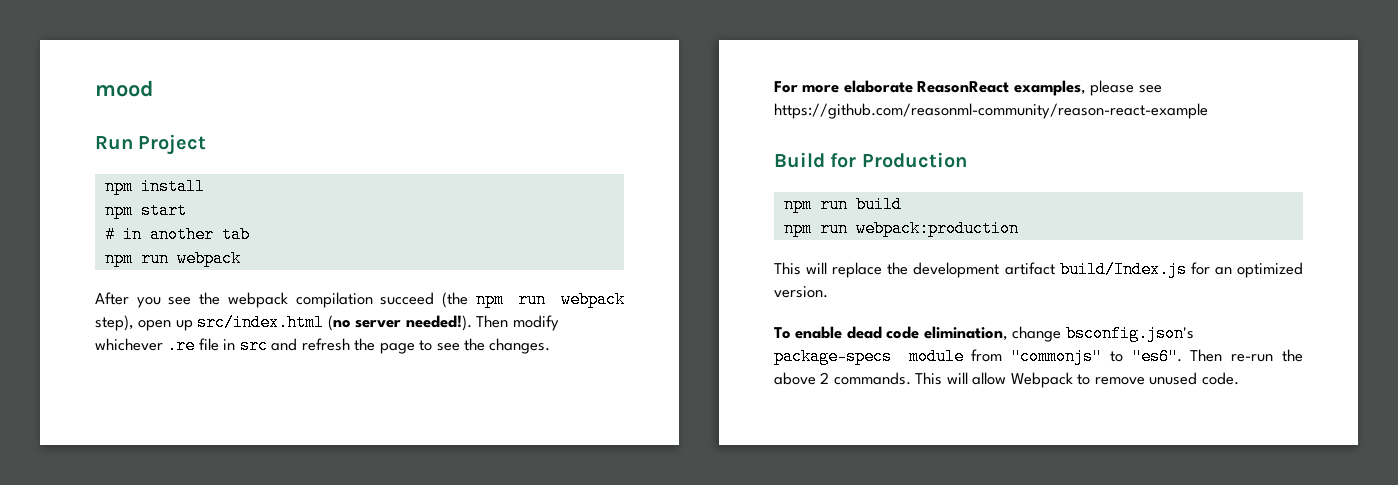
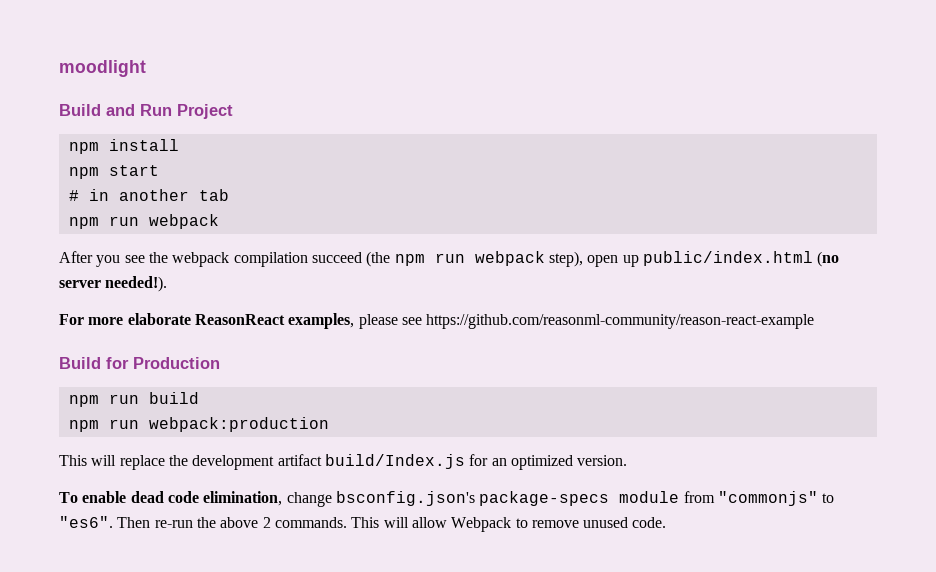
- mood
- Run Project
+ moodlight
+ Build and Run Project
- After you see the webpack compilation succeed (the npm run webpack step), open up src/index.html (no server needed!). Then modify whichever .re file in src and refresh the page to see the changes.
+ After you see the webpack compilation succeed (the npm run webpack step), open up public/index.html (no server needed!).

